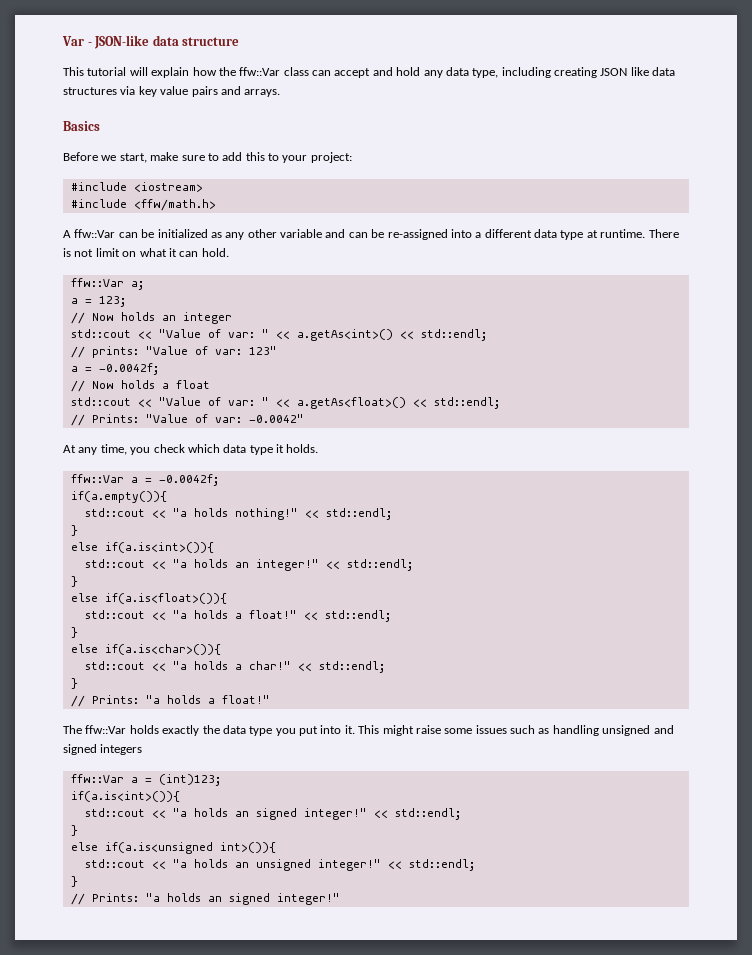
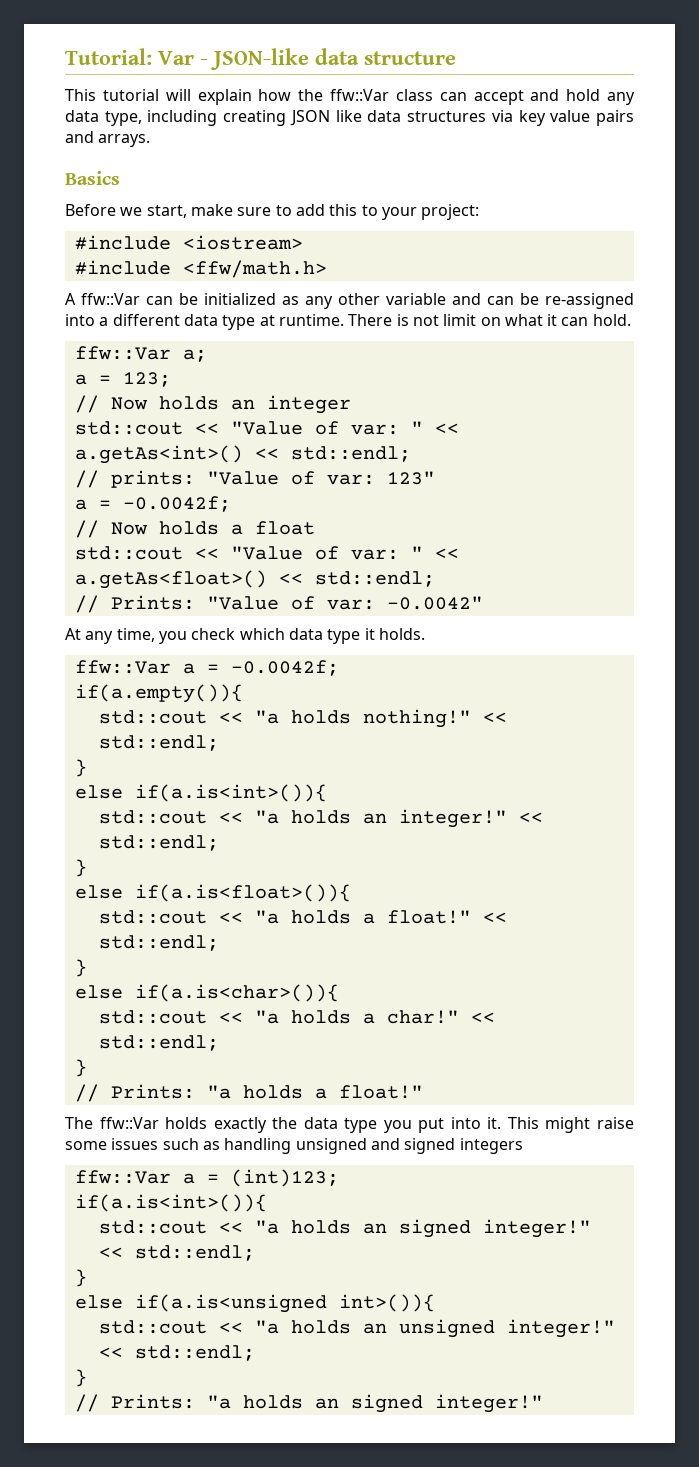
- Var - JSON-like data structure
+ Tutorial: Var - JSON-like data structure

